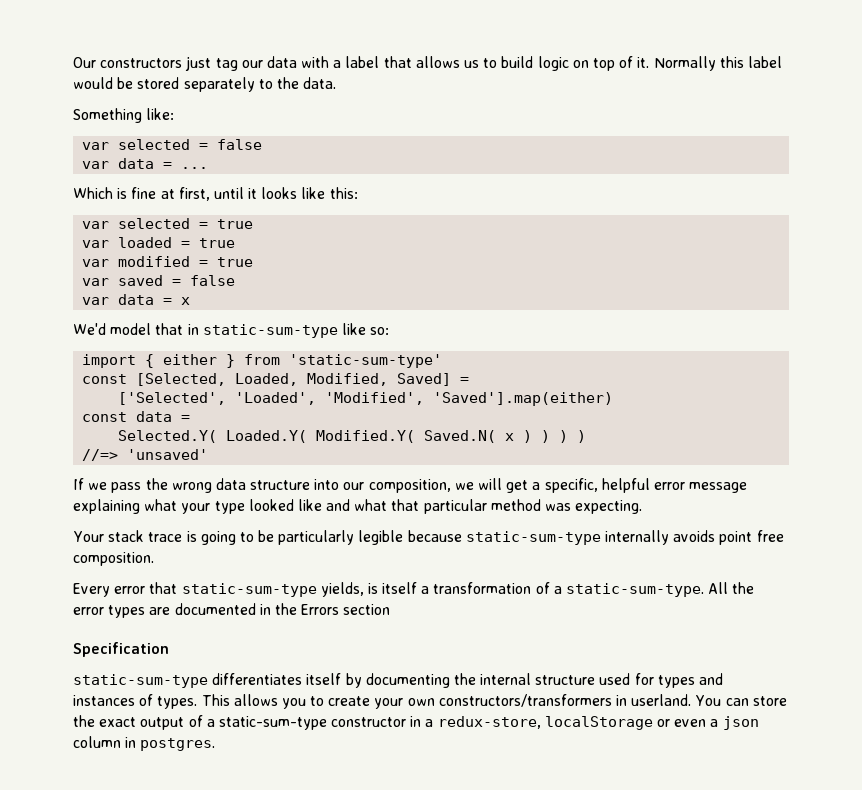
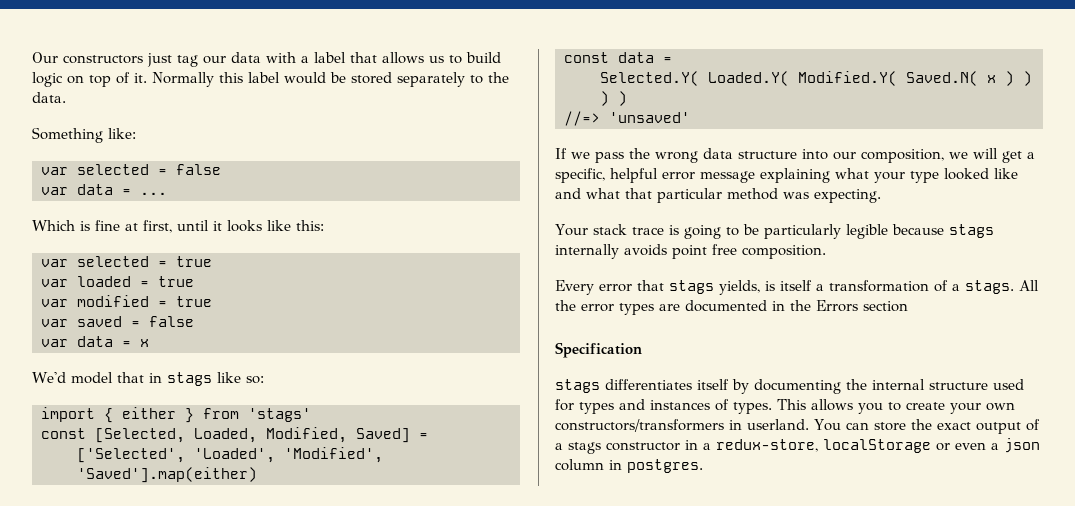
- We'd model that in static-sum-type like so:
+ We'd model that in stags like so:
- import { either } from 'static-sum-type'
+ import { either } from 'stags'
- Your stack trace is going to be particularly legible because static-sum-type internally avoids point free composition.
+ Your stack trace is going to be particularly legible because stags internally avoids point free composition.
- Every error that static-sum-type yields, is itself a transformation of a static-sum-type.
+ Every error that stags yields, is itself a transformation of a stags.
- static-sum-type differentiates itself by documenting the internal structure used for types and instances of types.
+ stags differentiates itself by documenting the internal structure used for types and instances of types.
- You can store the exact output of a static-sum-type constructor in a redux-store, localStorage or even a json column in postgres.
+ You can store the exact output of a stags constructor in a redux-store, localStorage or even a json column in postgres.

